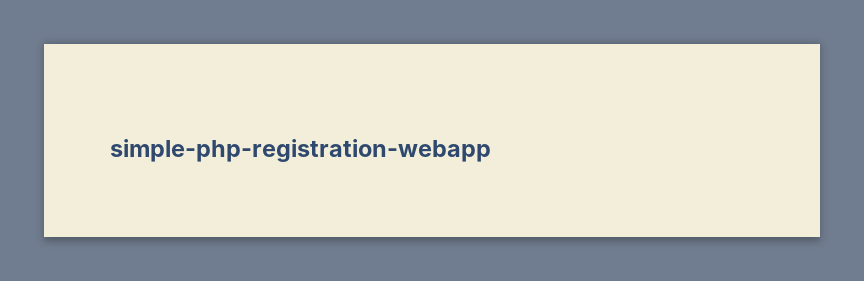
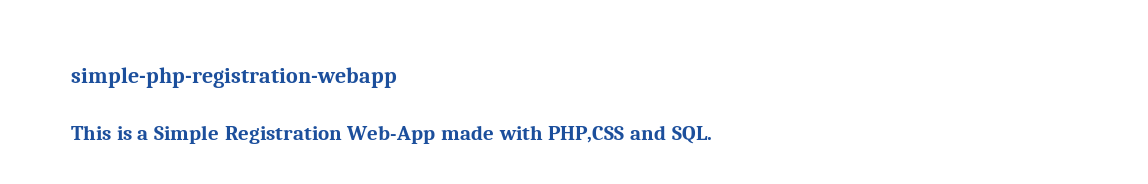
+ This is a Simple Registration Web-App made with PHP,CSS and SQL.

